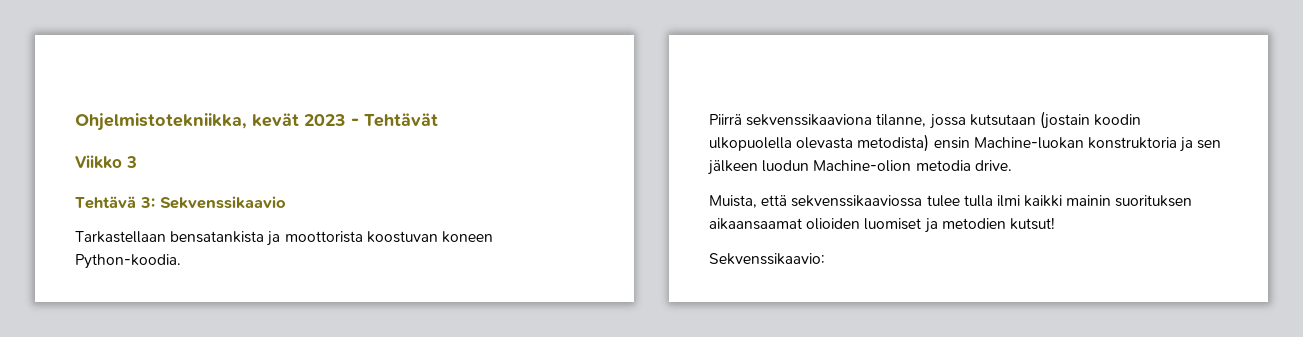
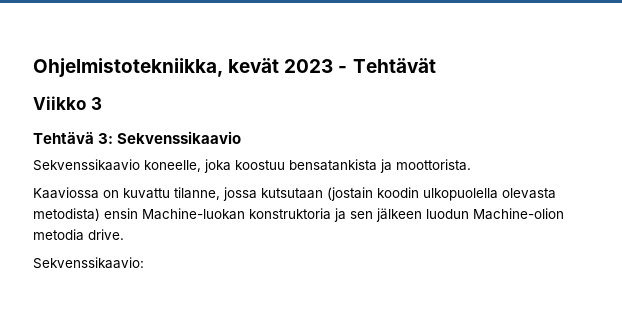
- Tarkastellaan bensatankista ja moottorista koostuvan koneen Python-koodia.
- Piirrä sekvenssikaaviona tilanne, jossa kutsutaan (jostain koodin ulkopuolella olevasta metodista) ensin Machine-luokan konstruktoria ja sen jälkeen luodun Machine-olion metodia drive.
+ Sekvenssikaavio koneelle, joka koostuu bensatankista ja moottorista.
+ Kaaviossa on kuvattu tilanne, jossa kutsutaan (jostain koodin ulkopuolella olevasta metodista) ensin Machine-luokan konstruktoria ja sen jälkeen luodun Machine-olion metodia drive.
- Muista, että sekvenssikaaviossa tulee tulla ilmi kaikki mainin suorituksen aikaansaamat olioiden luomiset ja metodien kutsut!

